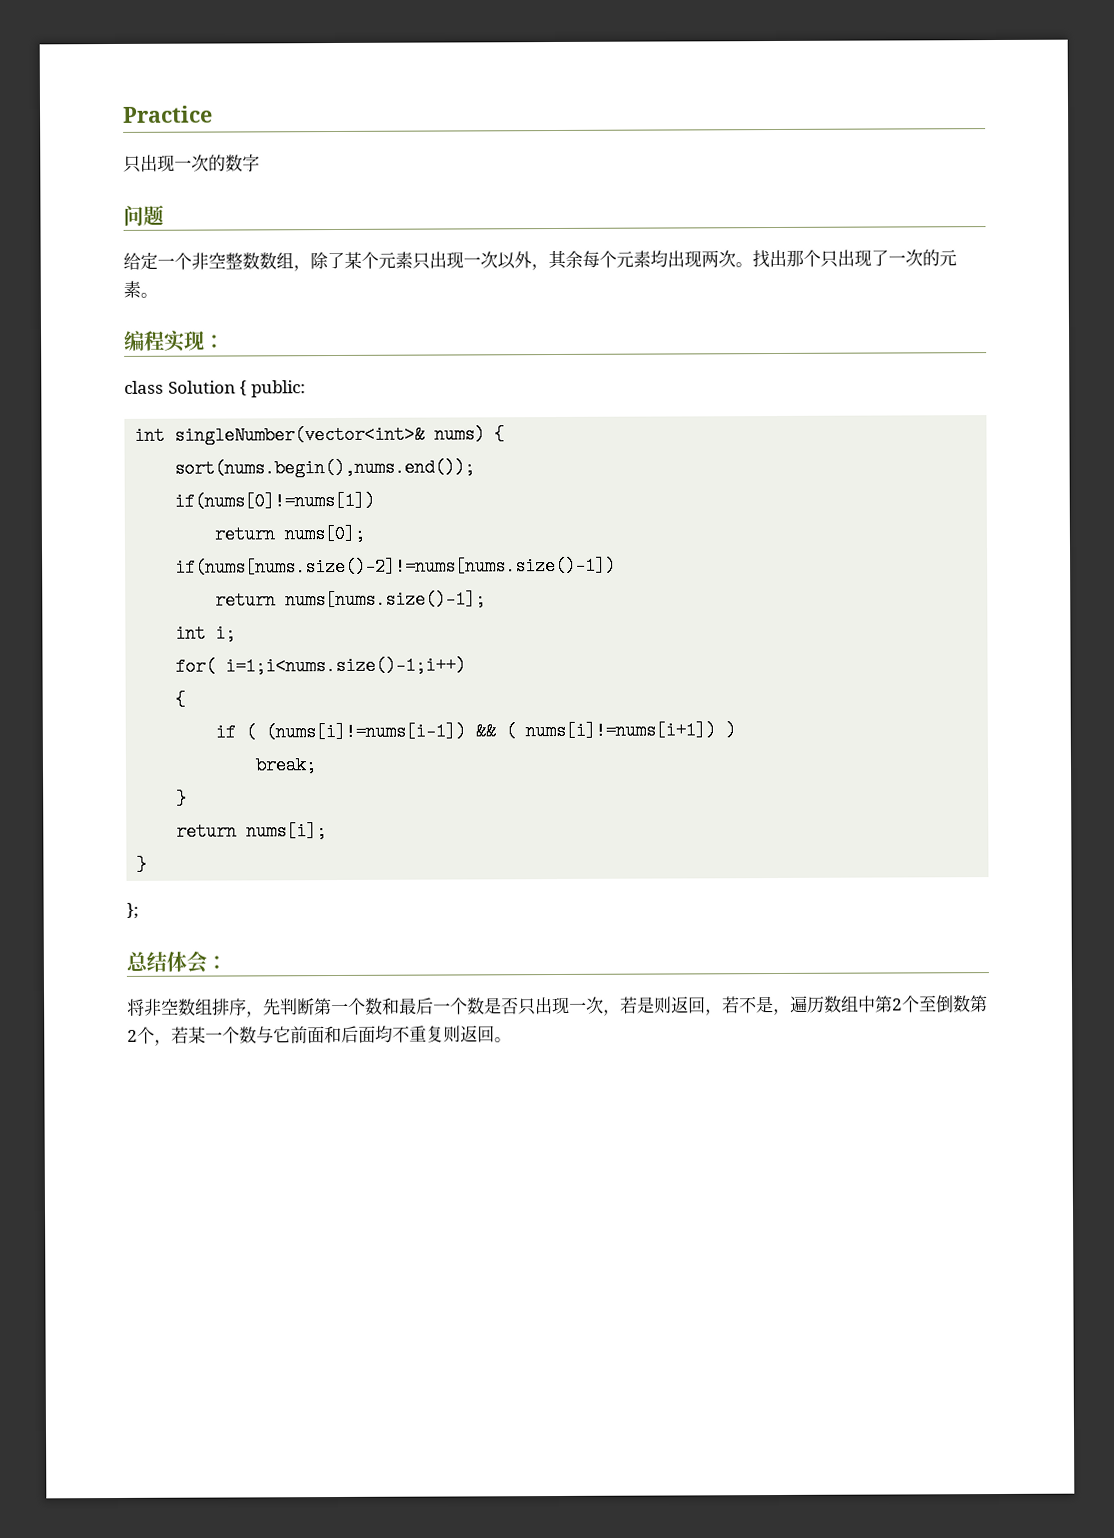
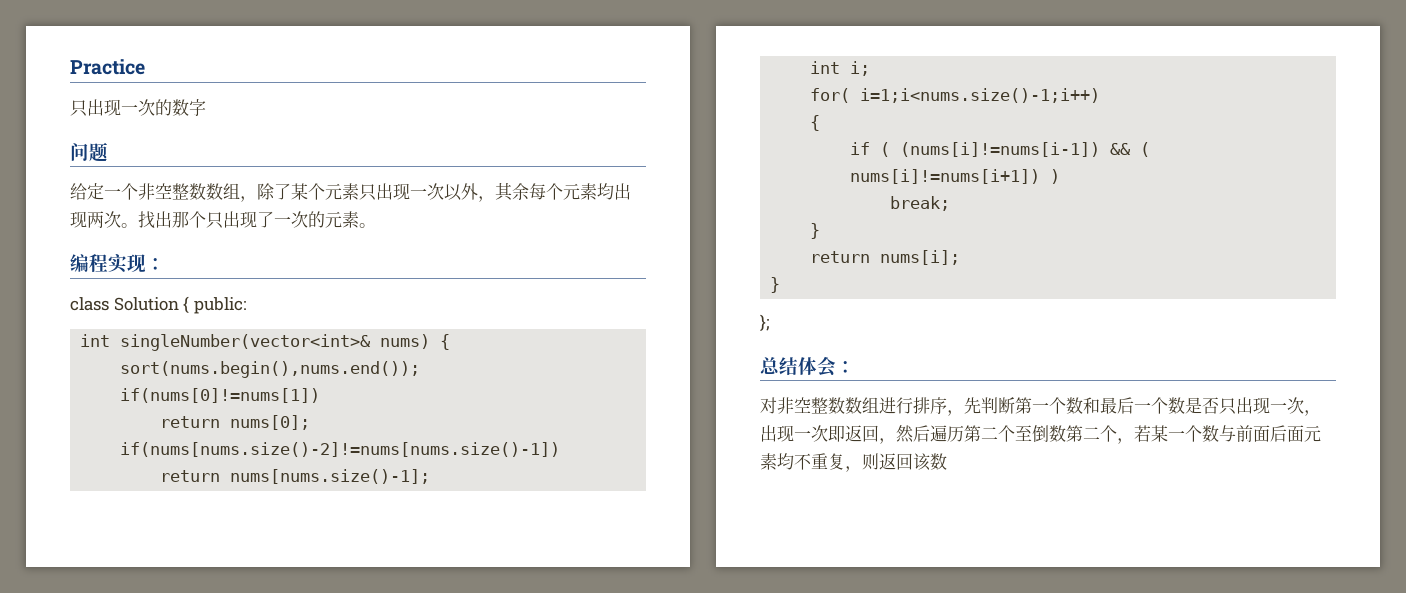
- 将非空数组排序，先判断第一个数和最后一个数是否只出现一次，若是则返回，若不是，遍历数组中第2个至倒数第2个，若某一个数与它前面和后面均不重复则返回。
+ 对非空整数数组进行排序，先判断第一个数和最后一个数是否只出现一次，出现一次即返回，然后遍历第二个至倒数第二个，若某一个数与前面后面元素均不重复，则返回该数

